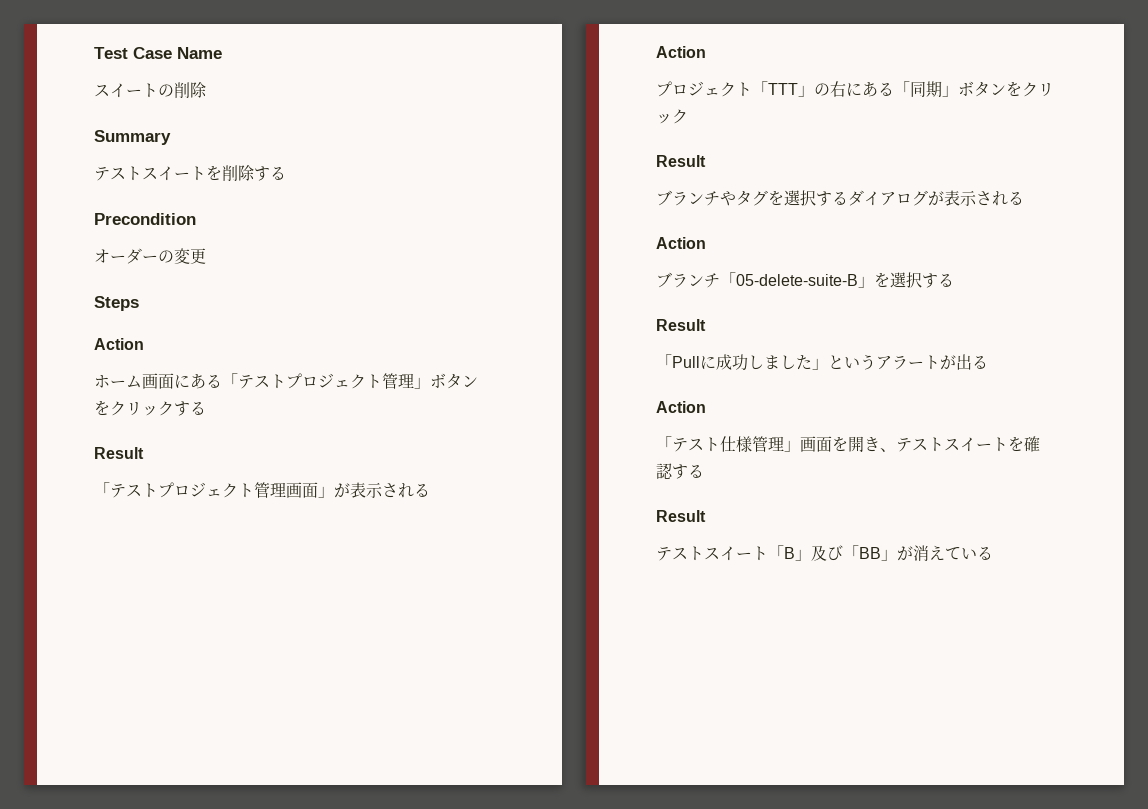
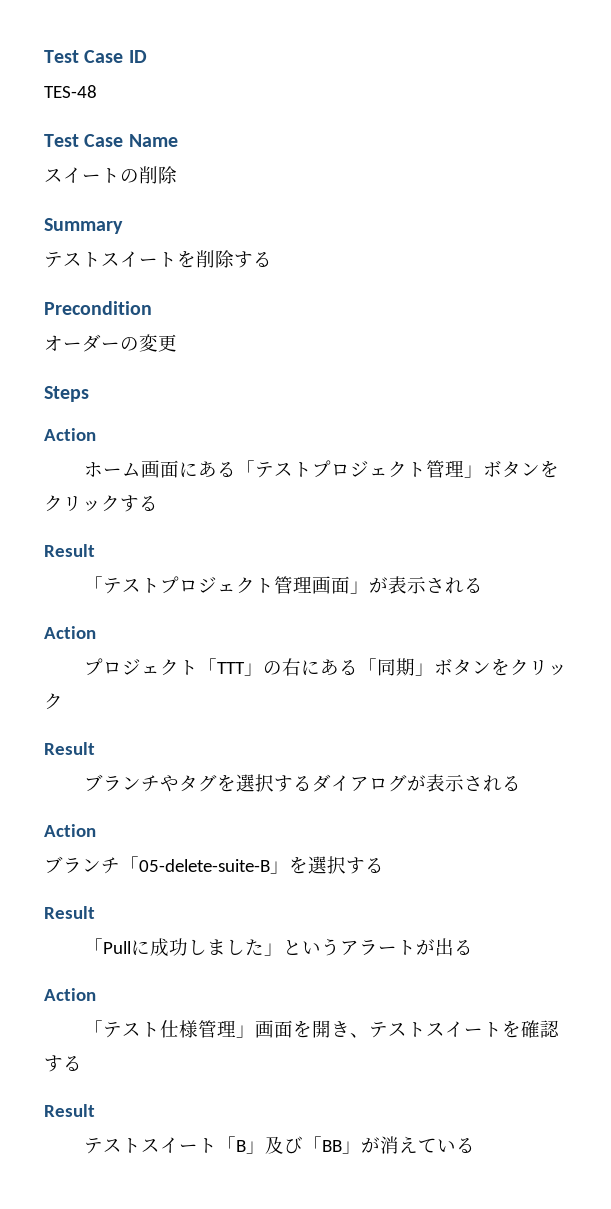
+ Test Case ID
+ TES-48

